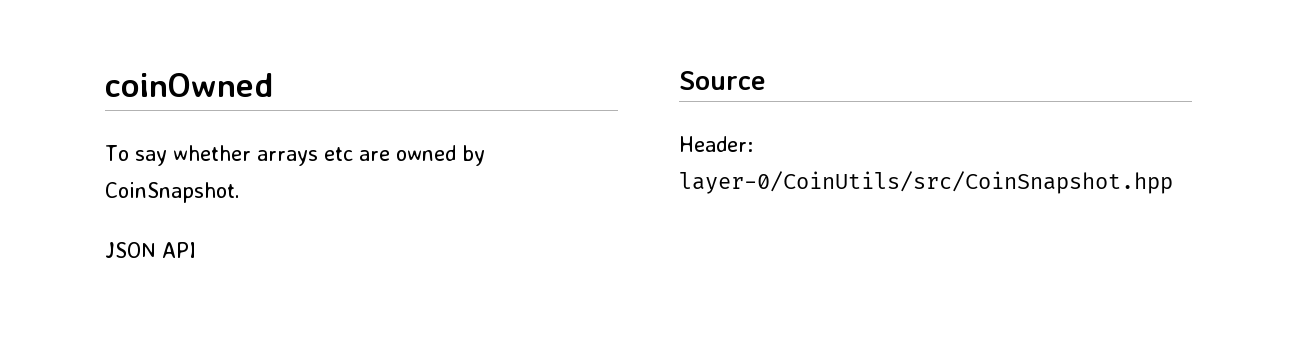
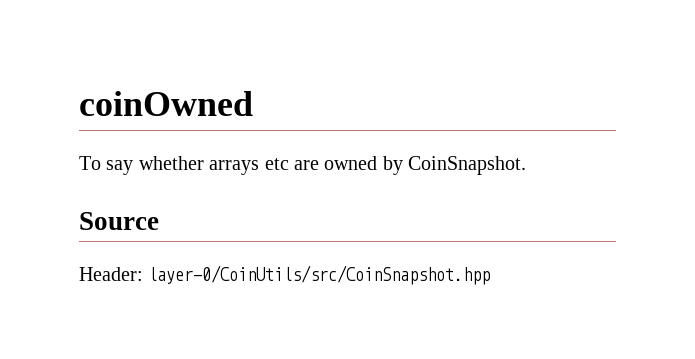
- JSON API

